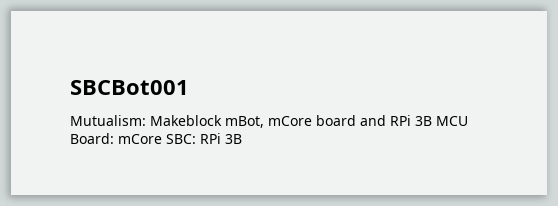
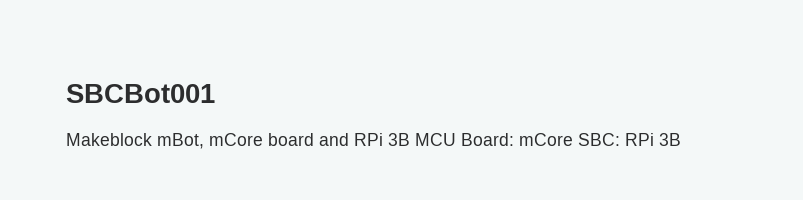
- Mutualism: Makeblock mBot, mCore board and RPi 3B MCU Board: mCore SBC: RPi 3B
+ Makeblock mBot, mCore board and RPi 3B MCU Board: mCore SBC: RPi 3B

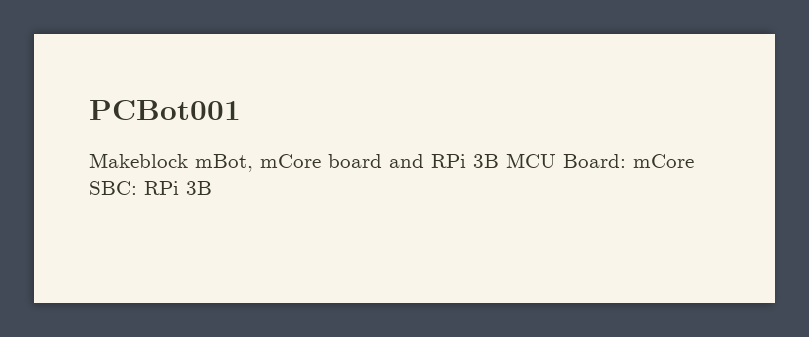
- SBCBot001
+ PCBot001

